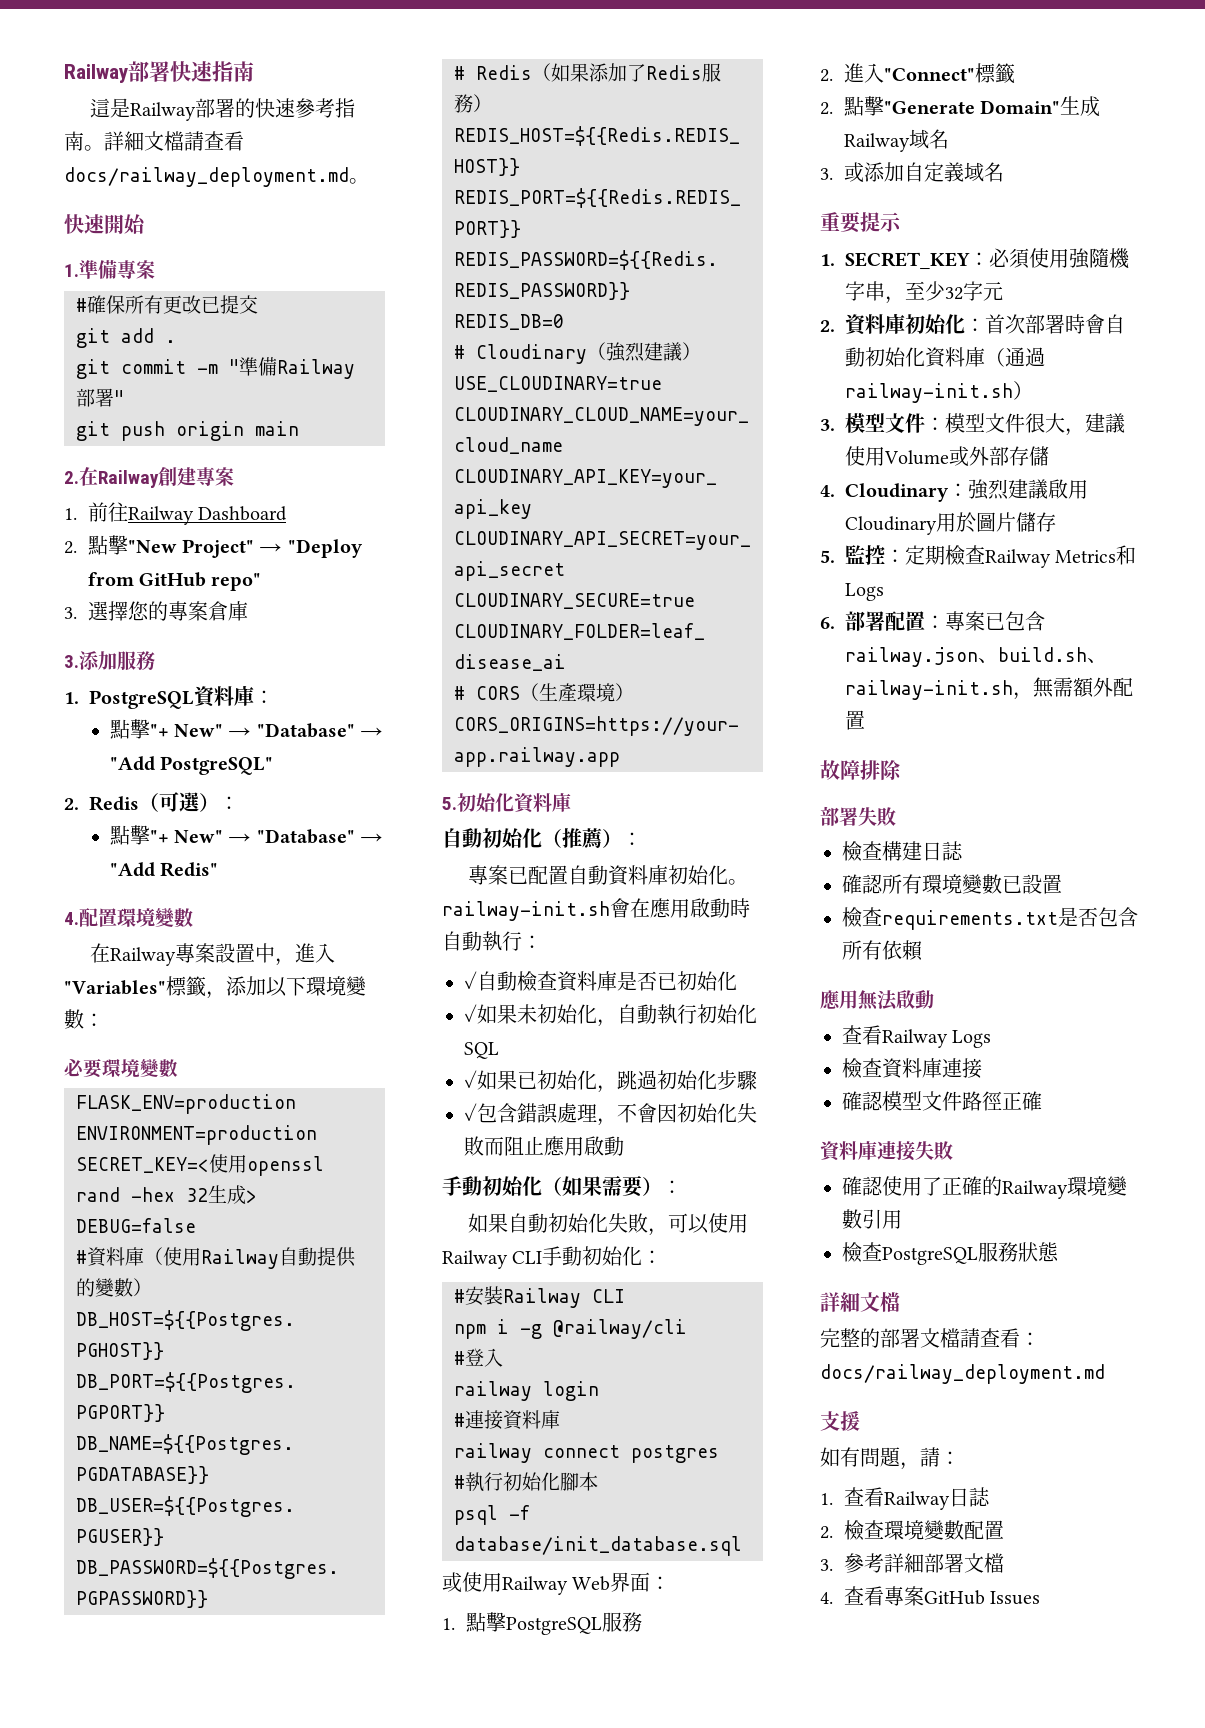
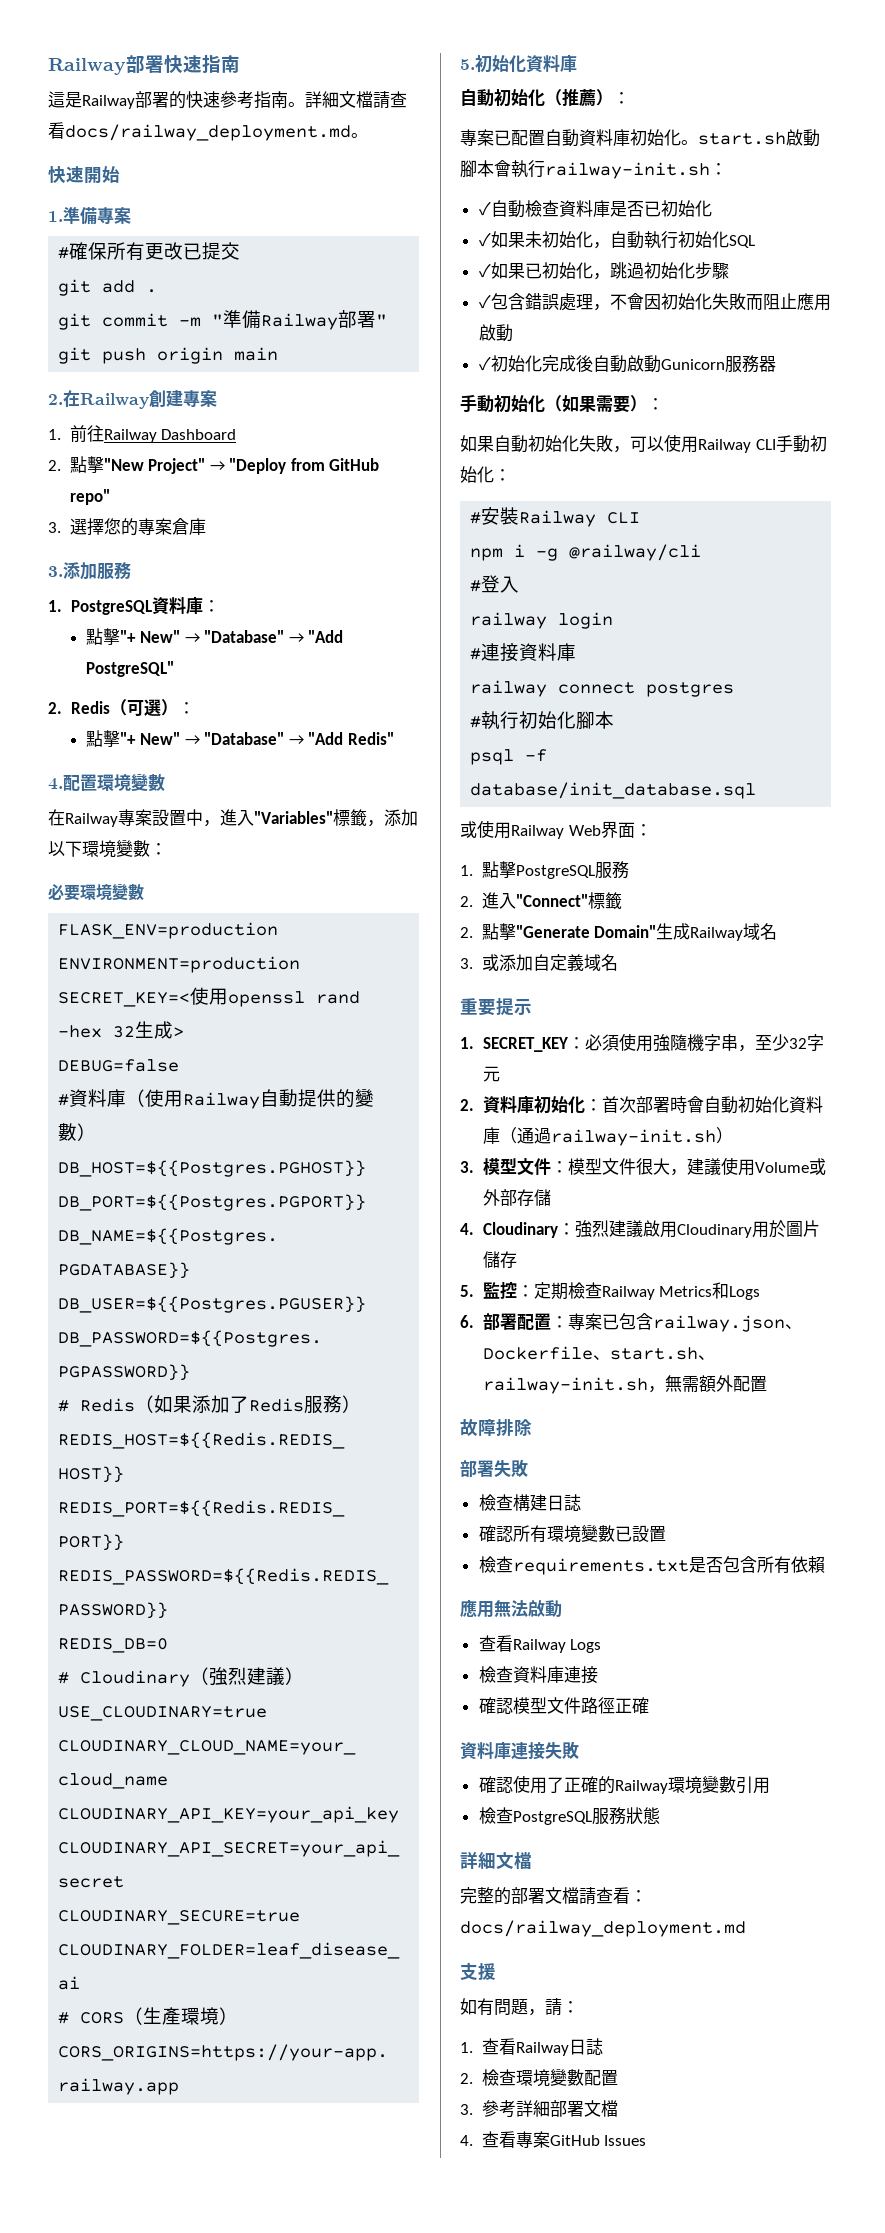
- 專案已配置自動資料庫初始化。railway-init.sh會在應用啟動時自動執行：
+ 專案已配置自動資料庫初始化。start.sh啟動腳本會執行railway-init.sh：
+ ✓初始化完成後自動啟動Gunicorn服務器
- 6.部署配置：專案已包含railway.json、build.sh、railway-init.sh，無需額外配置
+ 6.部署配置：專案已包含railway.json、Dockerfile、start.sh、railway-init.sh，無需額外配置

